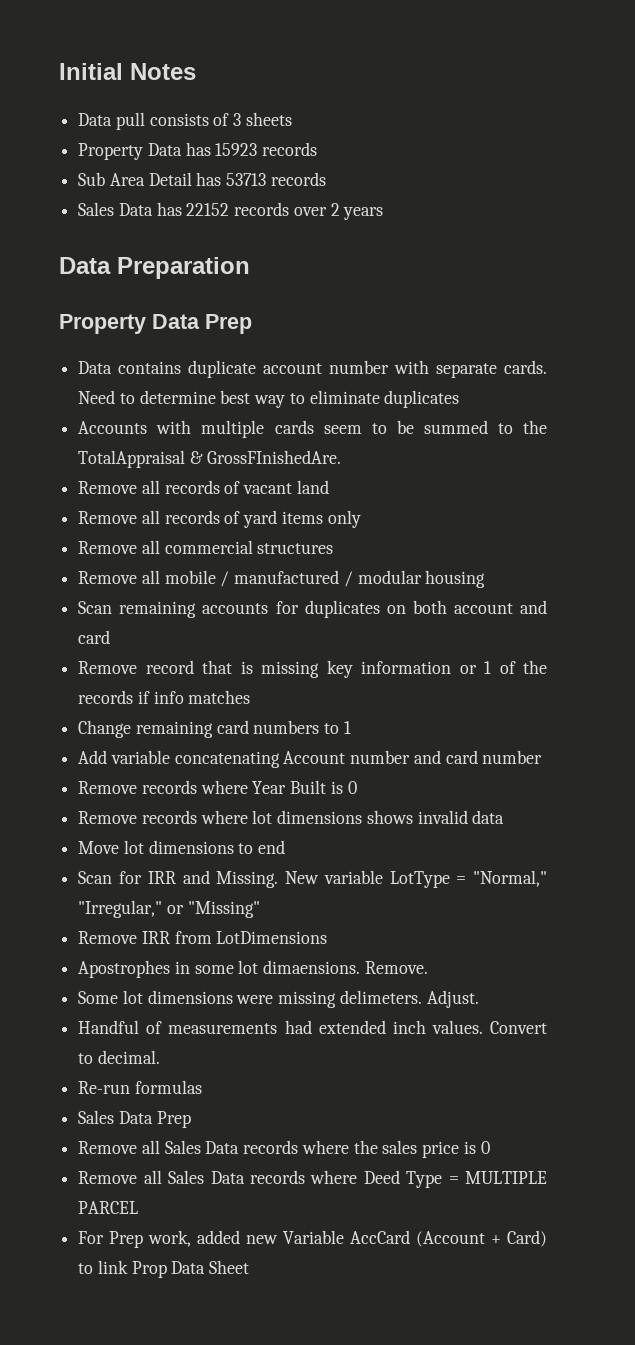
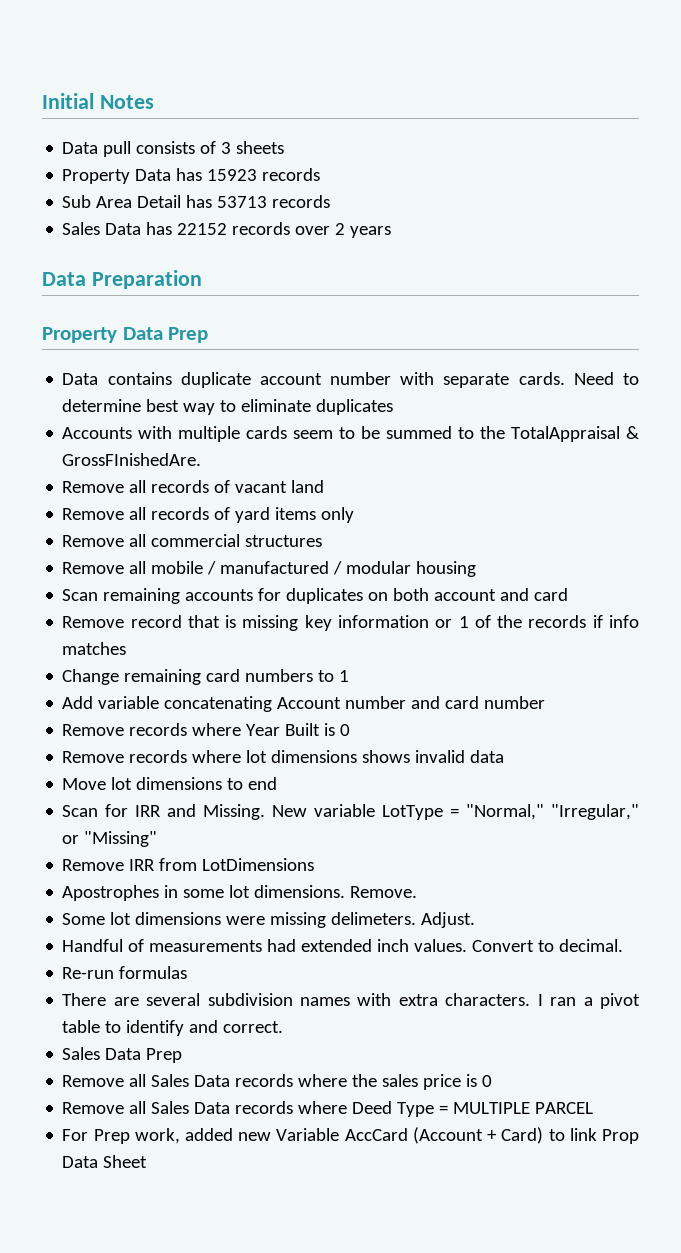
- Apostrophes in some lot dimaensions.
+ Apostrophes in some lot dimensions.
+ There are several subdivision names with extra characters. I ran a pivot table to identify and correct.

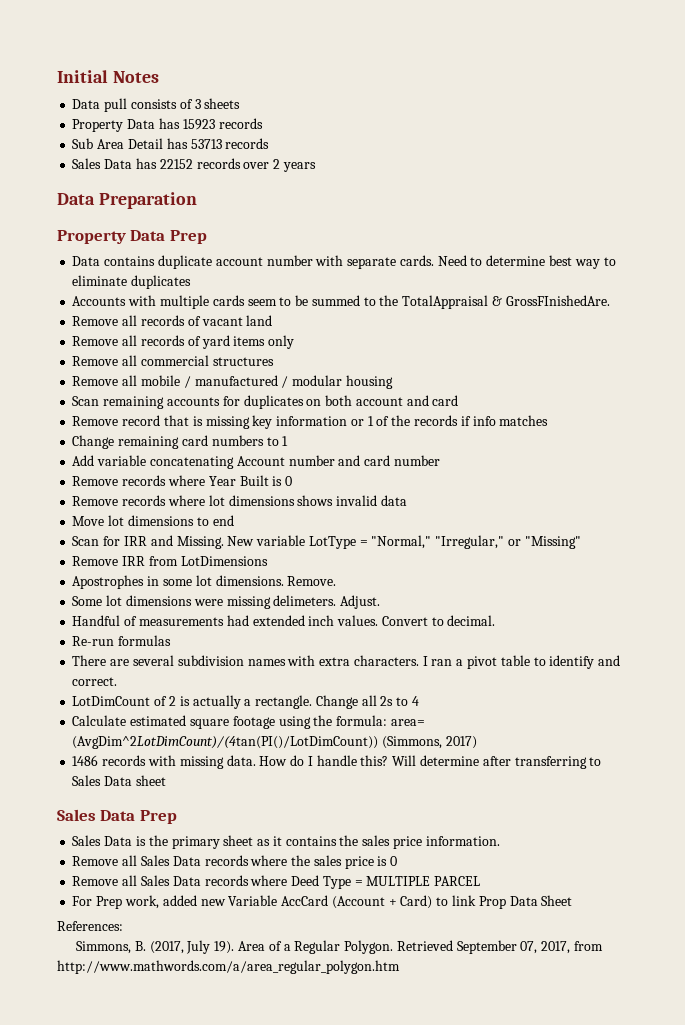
+ LotDimCount of 2 is actually a rectangle. Change all 2s to 4
+ Calculate estimated square footage using the formula: area= (AvgDim^2LotDimCount)/(4tan(PI()/LotDimCount)) (Simmons, 2017)
+ 1486 records with missing data. How do I handle this? Will determine after transferring to Sales Data sheet
  Sales Data Prep
+ Sales Data is the primary sheet as it contains the sales price information.
+ References:
+ Simmons, B. (2017, July 19). Area of a Regular Polygon. Retrieved September 07, 2017, from http://www.mathwords.com/a/area_regular_polygon.htm

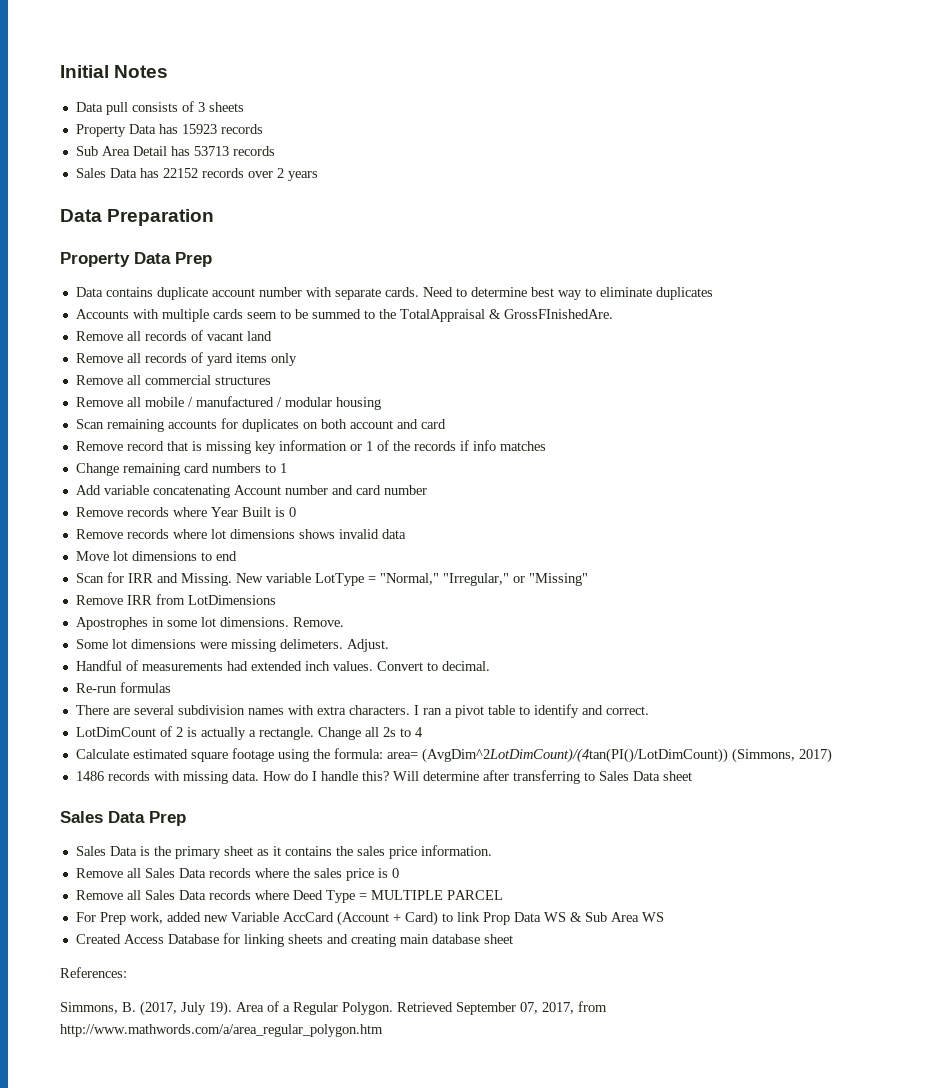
- For Prep work, added new Variable AccCard (Account + Card) to link Prop Data Sheet
+ For Prep work, added new Variable AccCard (Account + Card) to link Prop Data WS & Sub Area WS
+ Created Access Database for linking sheets and creating main database sheet

